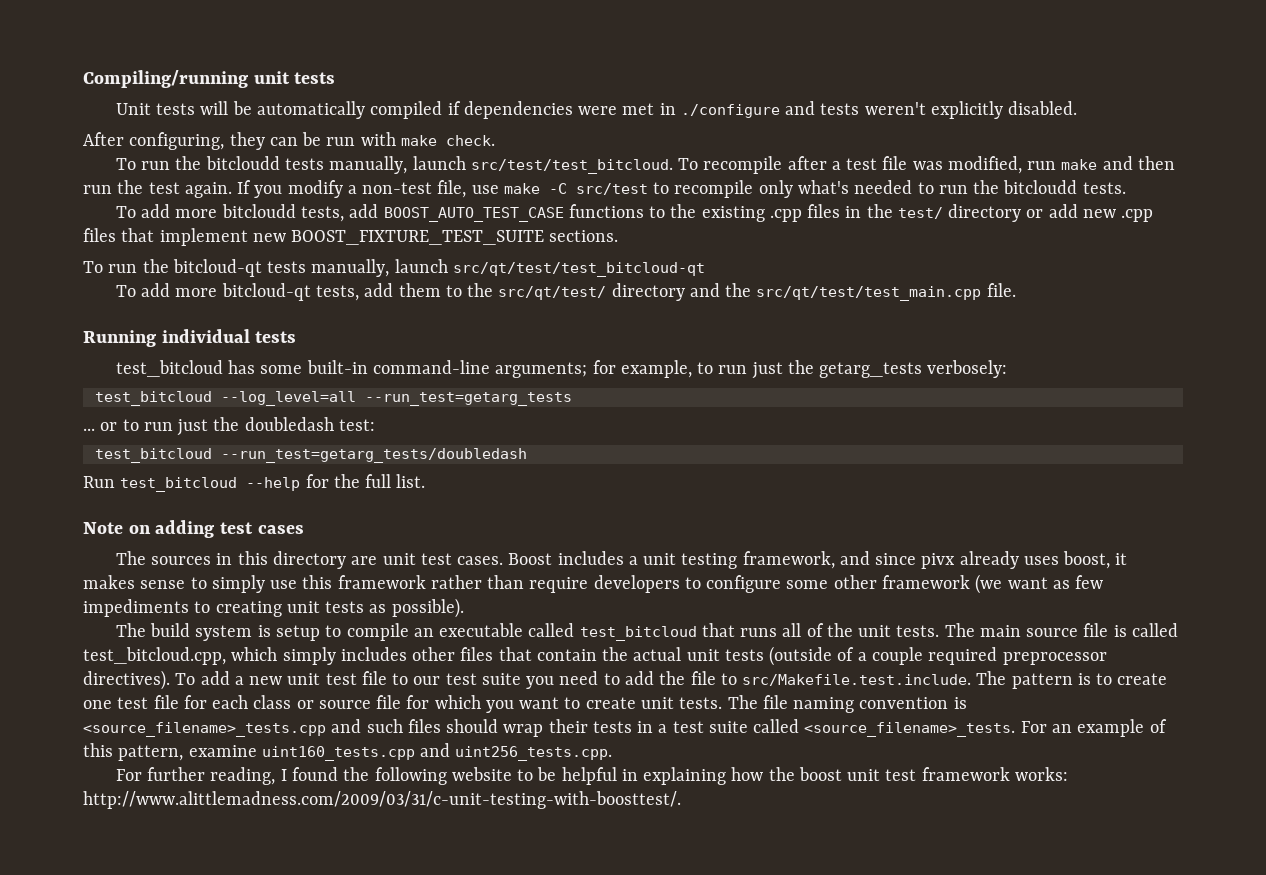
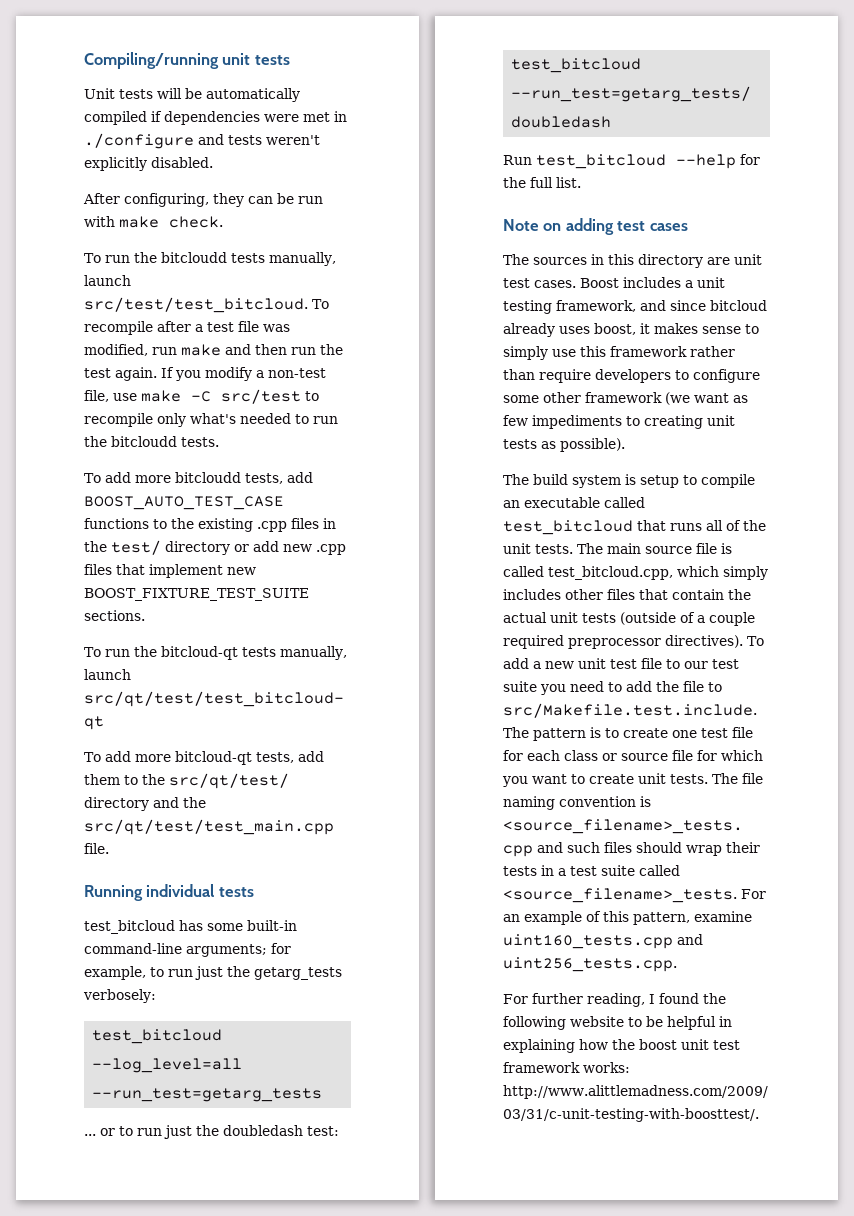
- Boost includes a unit testing framework, and since pivx already uses boost, it makes sense to simply use this framework rather than require developers to configure some other framework (we want as few impediments to creating unit tests as possible).
+ Boost includes a unit testing framework, and since bitcloud already uses boost, it makes sense to simply use this framework rather than require developers to configure some other framework (we want as few impediments to creating unit tests as possible).

